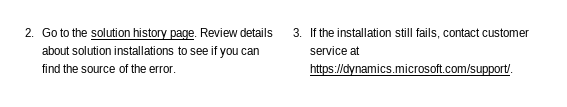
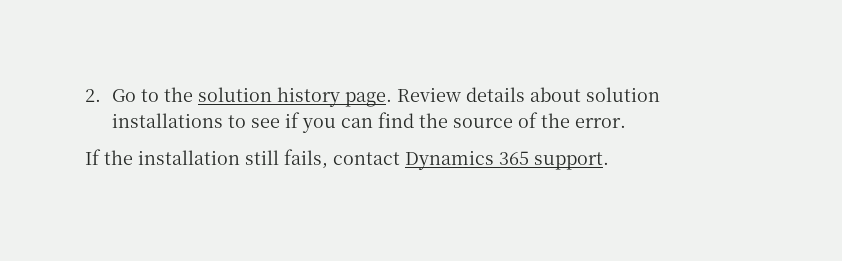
- 3. If the installation still fails, contact customer service at https://dynamics.microsoft.com/support/.
+ If the installation still fails, contact Dynamics 365 support.

